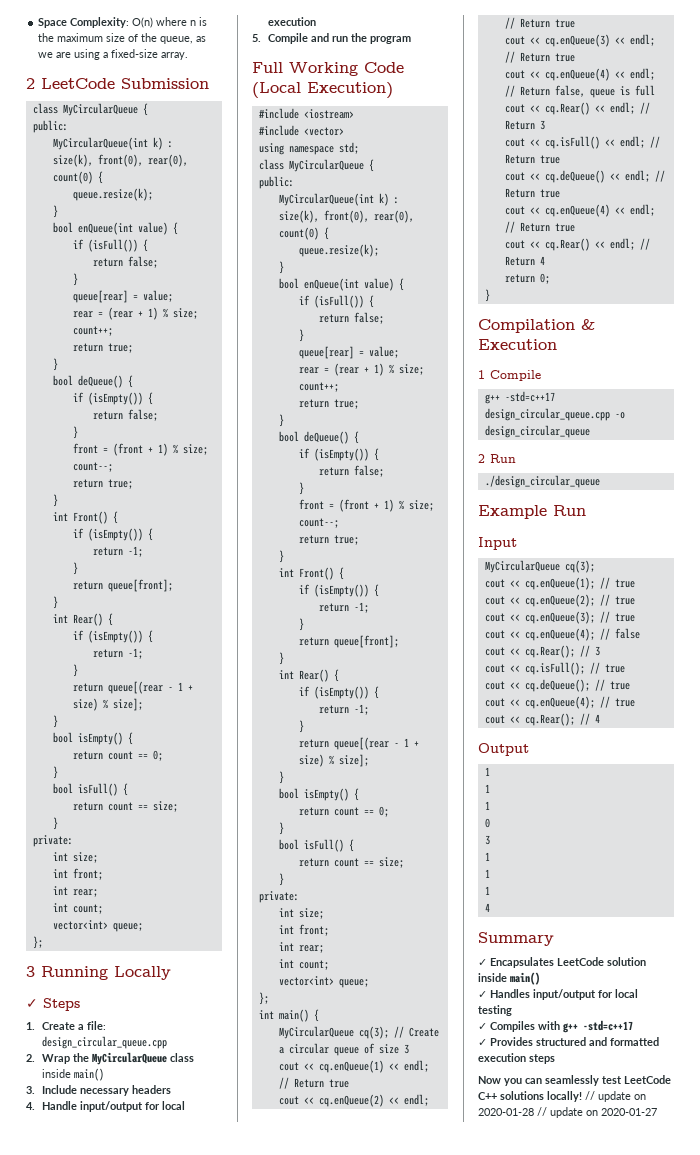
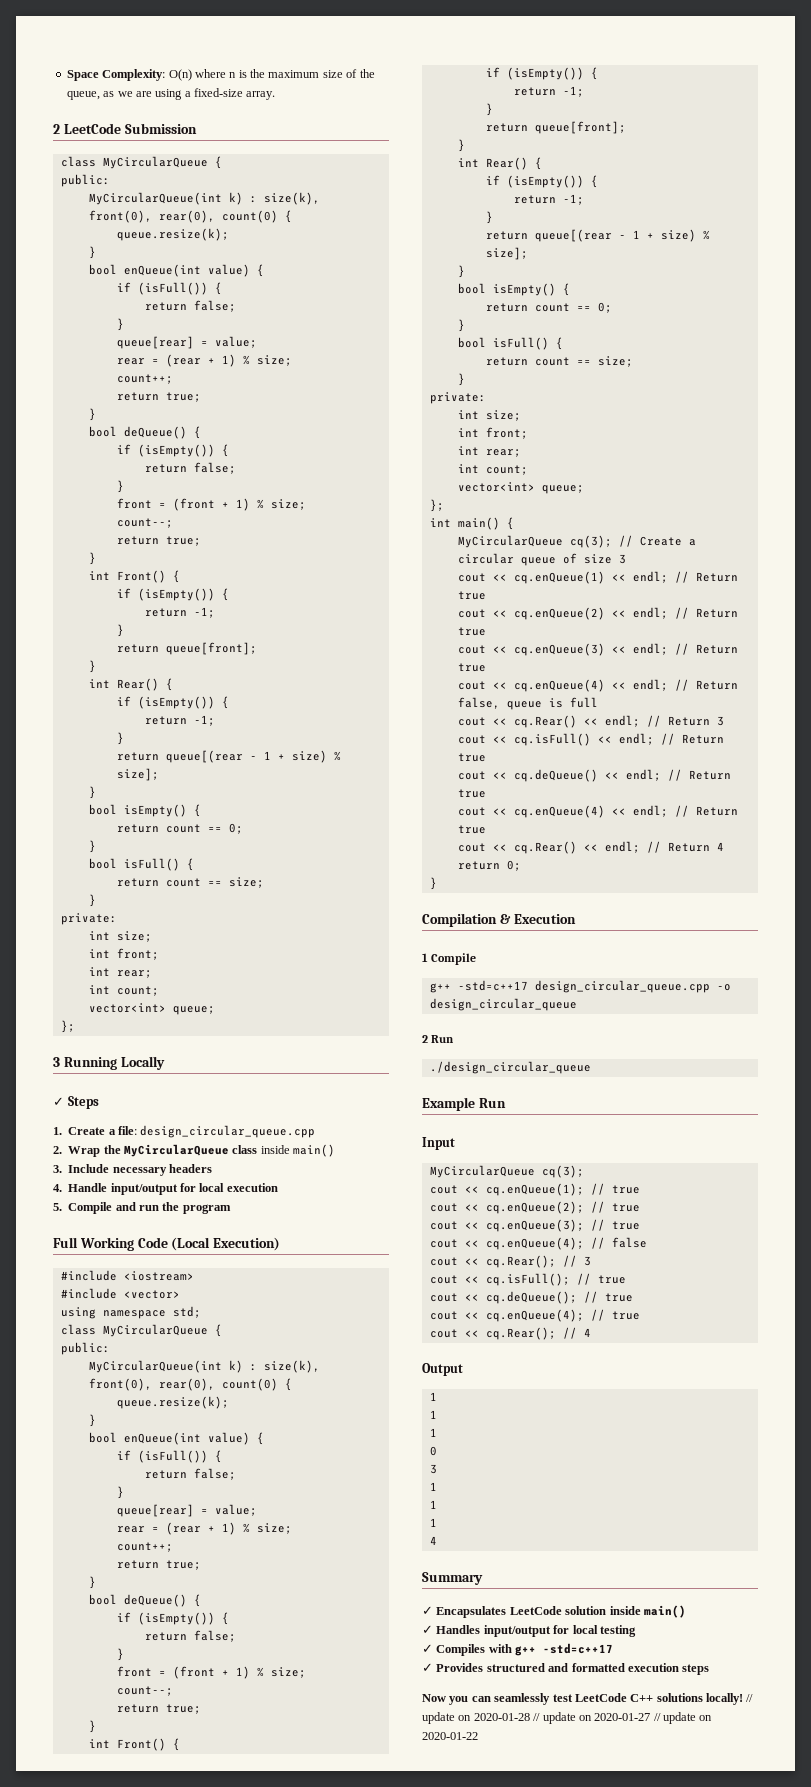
- // update on 2020-01-28 // update on 2020-01-27
+ // update on 2020-01-28 // update on 2020-01-27 // update on 2020-01-22

